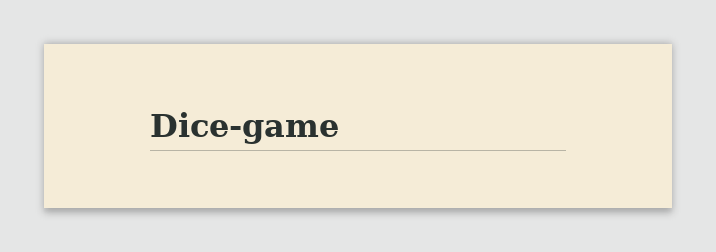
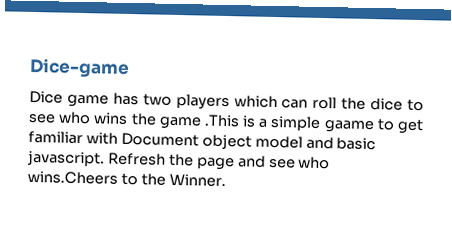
+ Dice game has two players which can roll the dice to see who wins the game .This is a simple gaame to get familiar with Document object model and basic javascript. Refresh the page and see who wins.Cheers to the Winner.

